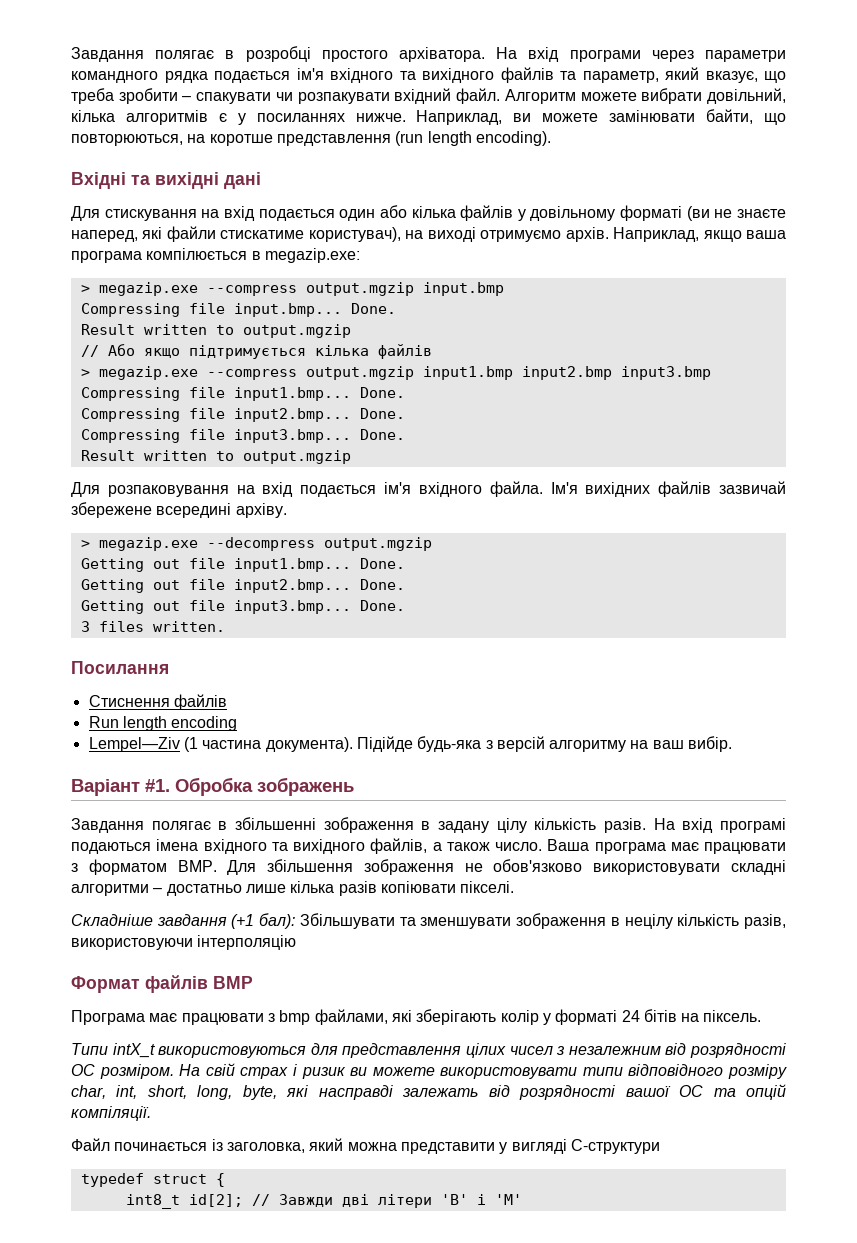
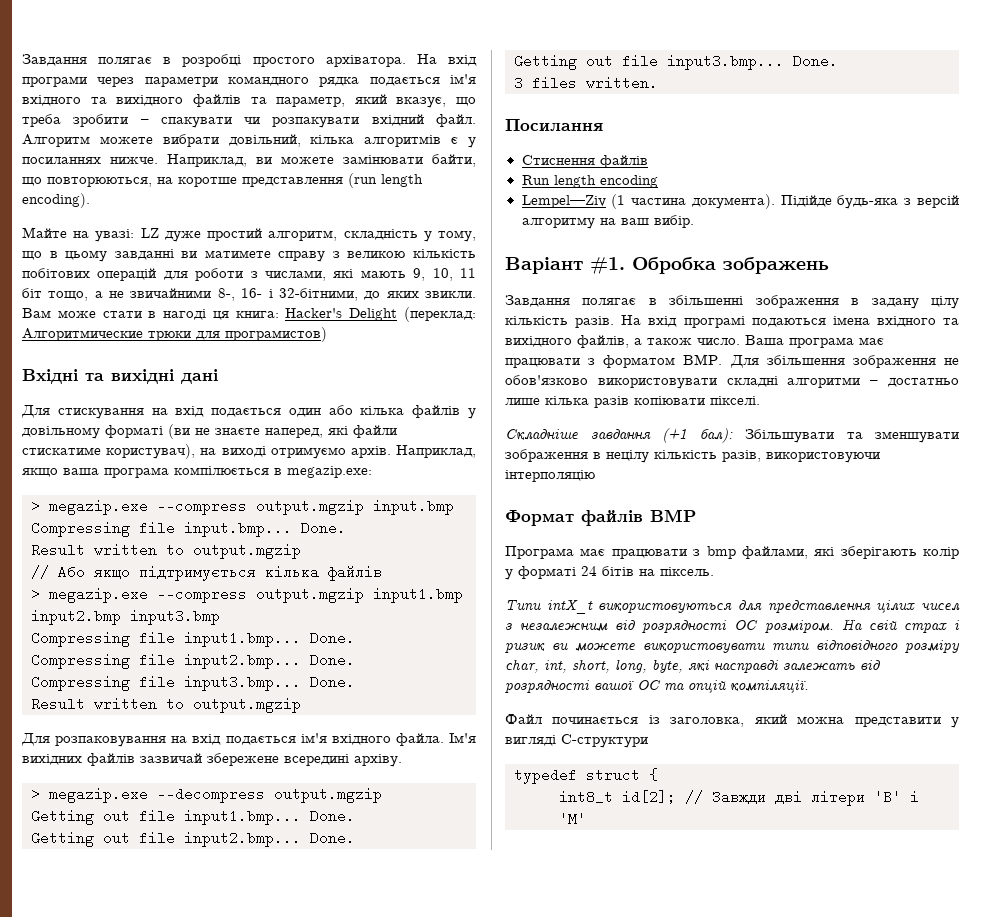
+ Майте на увазі: LZ дуже простий алгоритм, складність у тому, що в цьому завданні ви матимете справу з великою кількість побітових операцій для роботи з числами, які мають 9, 10, 11 біт тощо, а не звичайними 8-, 16- і 32-бітними, до яких звикли. Вам може стати в нагоді ця книга: Hacker's Delight (переклад: Алгоритмические трюки для програмистов)

